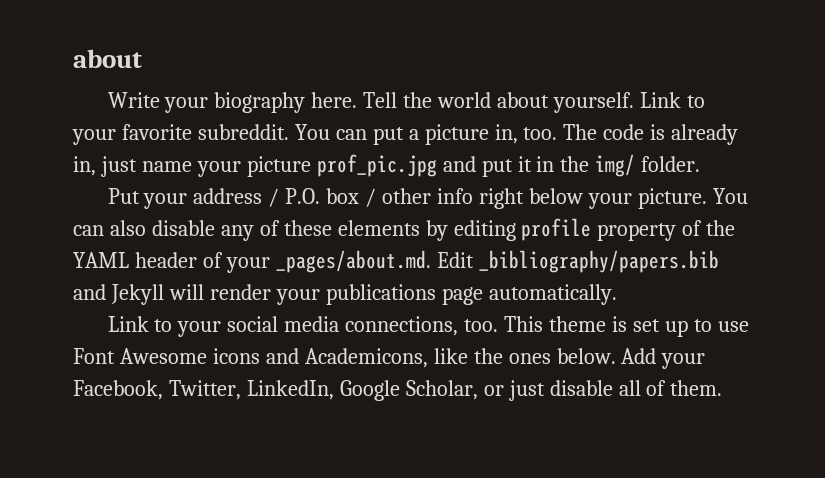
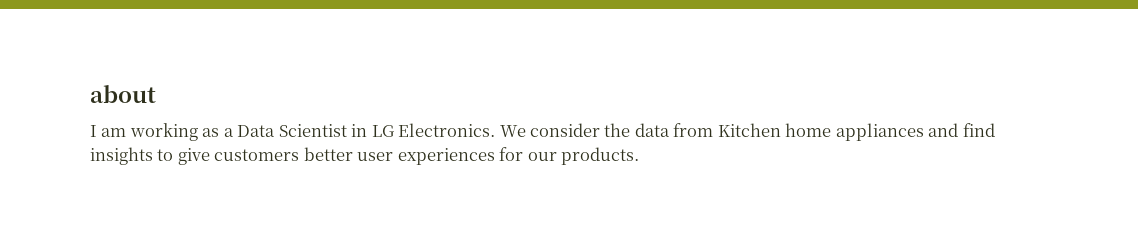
- Write your biography here. Tell the world about yourself. Link to your favorite subreddit. You can put a picture in, too. The code is already in, just name your picture prof_pic.jpg and put it in the img/ folder.
- Put your address / P.O. box / other info right below your picture. You can also disable any of these elements by editing profile property of the YAML header of your _pages/about.md. Edit _bibliography/papers.bib and Jekyll will render your publications page automatically.
- Link to your social media connections, too. This theme is set up to use Font Awesome icons and Academicons, like the ones below. Add your Facebook, Twitter, LinkedIn, Google Scholar, or just disable all of them.
+ I am working as a Data Scientist in LG Electronics. We consider the data from Kitchen home appliances and find insights to give customers better user experiences for our products.

